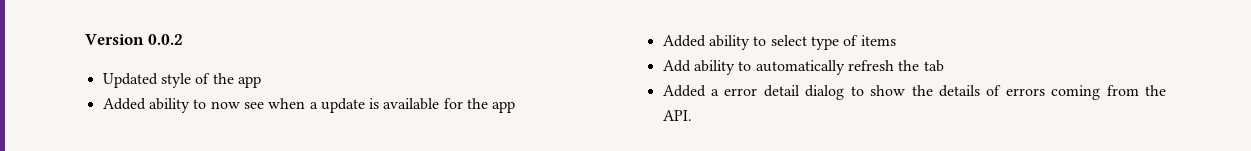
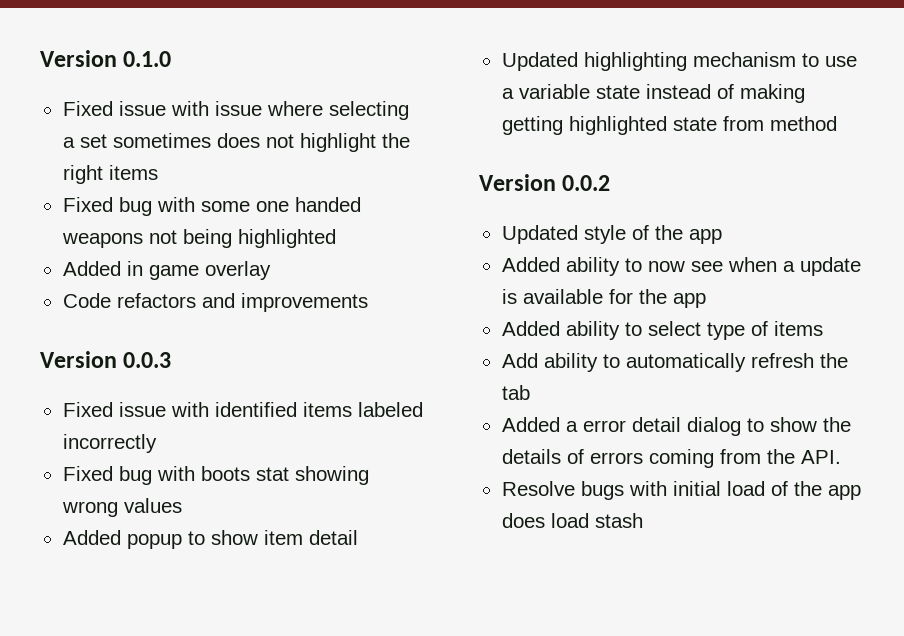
+ Version 0.1.0
+ Fixed issue with issue where selecting a set sometimes does not highlight the right items
+ Fixed bug with some one handed weapons not being highlighted
+ Added in game overlay
+ Code refactors and improvements
+ Version 0.0.3
+ Fixed issue with identified items labeled incorrectly
+ Fixed bug with boots stat showing wrong values
+ Added popup to show item detail
+ Updated highlighting mechanism to use a variable state instead of making getting highlighted state from method
+ Resolve bugs with initial load of the app does load stash

